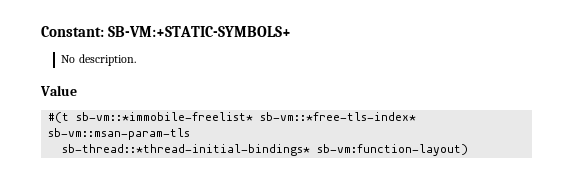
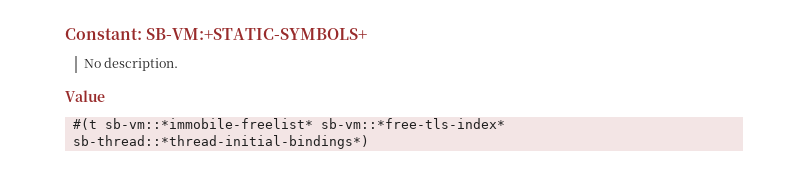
- #(t sb-vm::*immobile-freelist* sb-vm::*free-tls-index* sb-vm::msan-param-tls
- sb-thread::*thread-initial-bindings* sb-vm:function-layout)
+ #(t sb-vm::*immobile-freelist* sb-vm::*free-tls-index* sb-thread::*thread-initial-bindings*)

